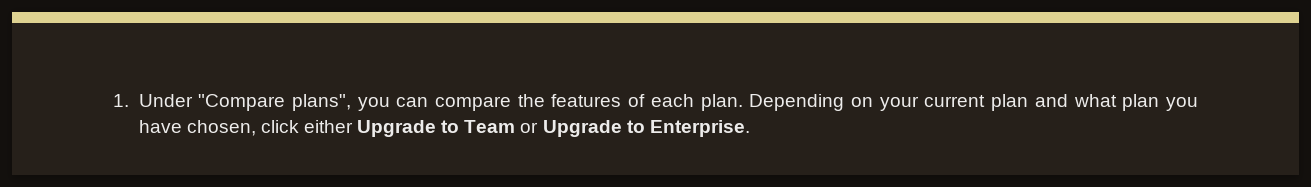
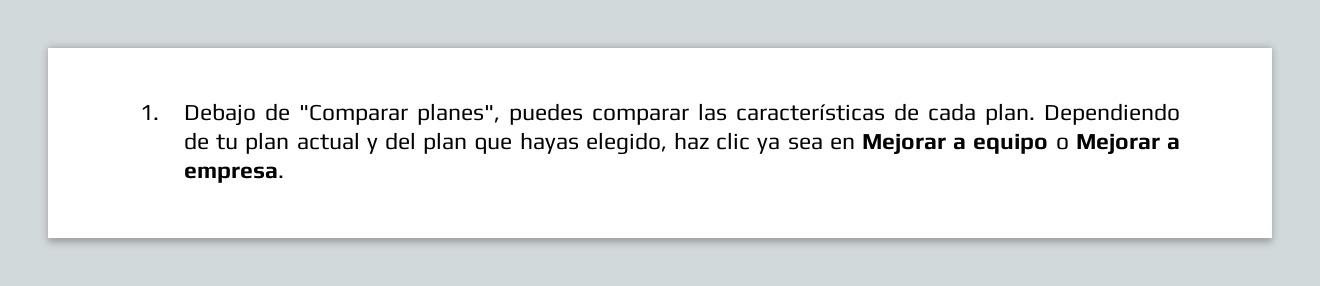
- 1. Under "Compare plans", you can compare the features of each plan. Depending on your current plan and what plan you have chosen, click either Upgrade to Team or Upgrade to Enterprise.
+ 1. Debajo de "Comparar planes", puedes comparar las características de cada plan. Dependiendo de tu plan actual y del plan que hayas elegido, haz clic ya sea en Mejorar a equipo o Mejorar a empresa.

